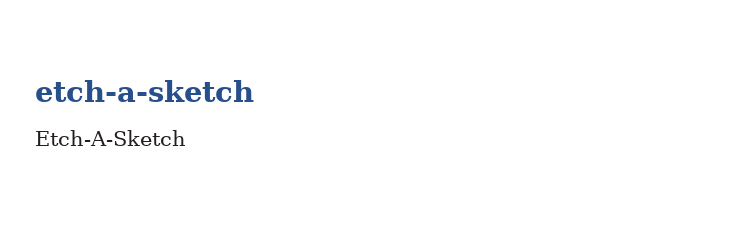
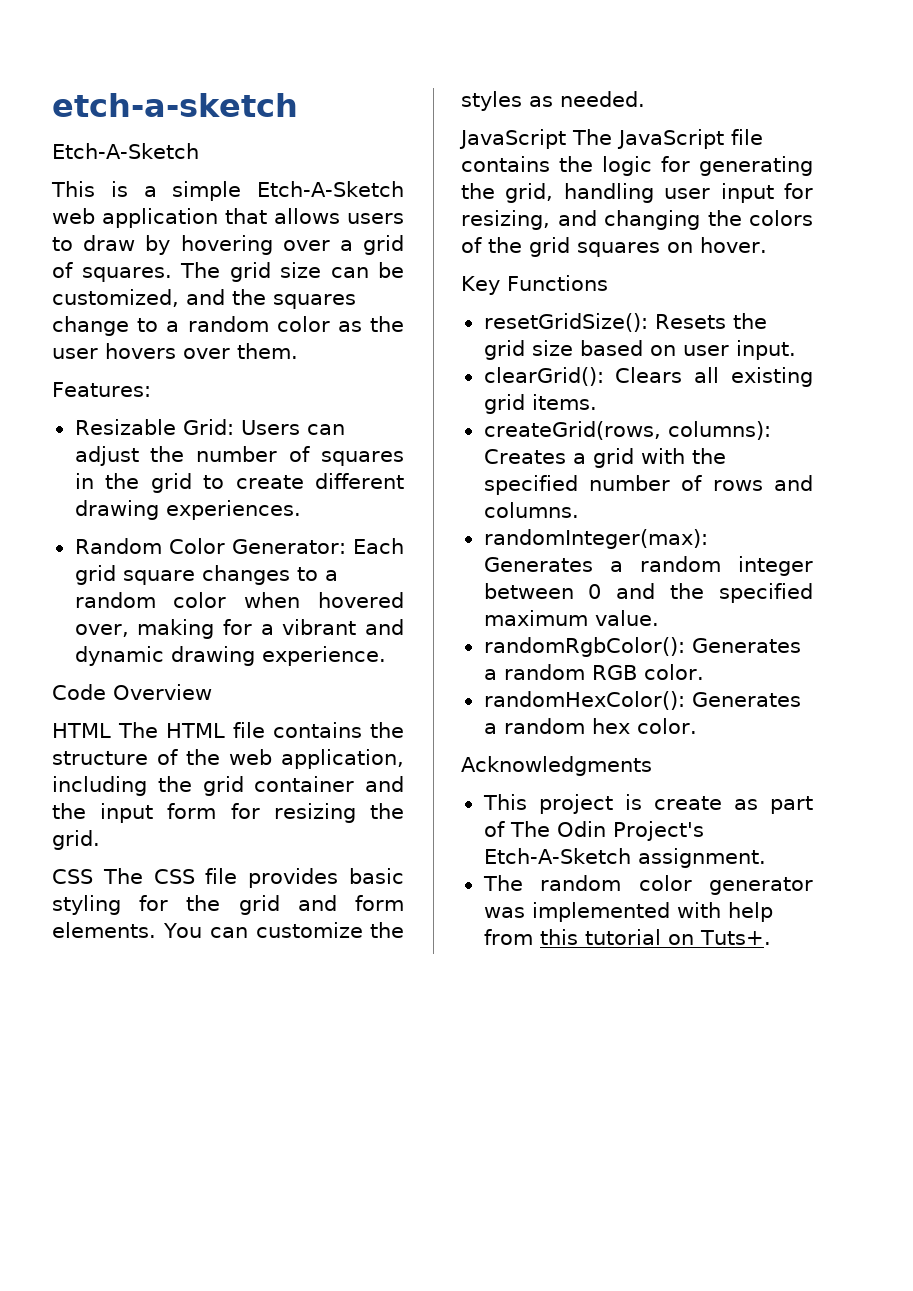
+ This is a simple Etch-A-Sketch web application that allows users to draw by hovering over a grid of squares. The grid size can be customized, and the squares change to a random color as the user hovers over them.
+ Features:
+ Resizable Grid: Users can adjust the number of squares in the grid to create different drawing experiences.
+ Random Color Generator: Each grid square changes to a random color when hovered over, making for a vibrant and dynamic drawing experience.
+ Code Overview
+ HTML The HTML file contains the structure of the web application, including the grid container and the input form for resizing the grid.
+ CSS The CSS file provides basic styling for the grid and form elements. You can customize the styles as needed.
+ JavaScript The JavaScript file contains the logic for generating the grid, handling user input for resizing, and changing the colors of the grid squares on hover.
+ Key Functions
+ resetGridSize(): Resets the grid size based on user input.
+ clearGrid(): Clears all existing grid items.
+ createGrid(rows, columns): Creates a grid with the specified number of rows and columns.
+ randomInteger(max): Generates a random integer between 0 and the specified maximum value.
+ randomRgbColor(): Generates a random RGB color.
+ randomHexColor(): Generates a random hex color.
+ Acknowledgments
+ This project is create as part of The Odin Project's Etch-A-Sketch assignment.
+ The random color generator was implemented with help from this tutorial on Tuts+.

